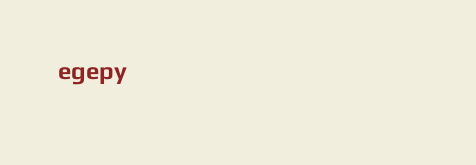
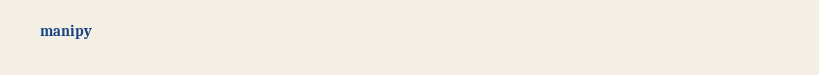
- egepy
+ manipy

